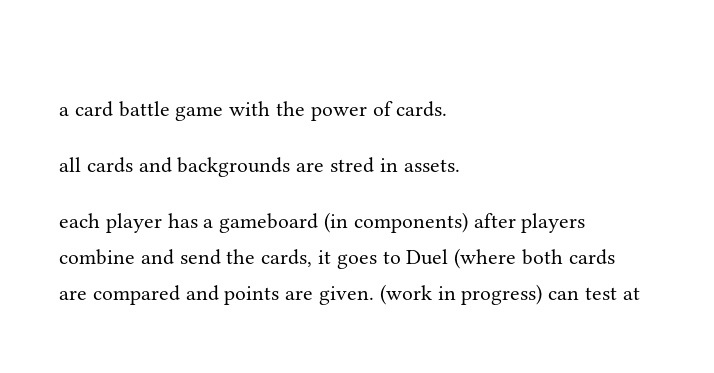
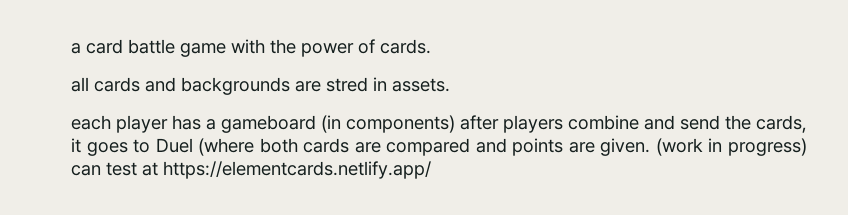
- (work in progress) can test at
+ (work in progress) can test at https://elementcards.netlify.app/

